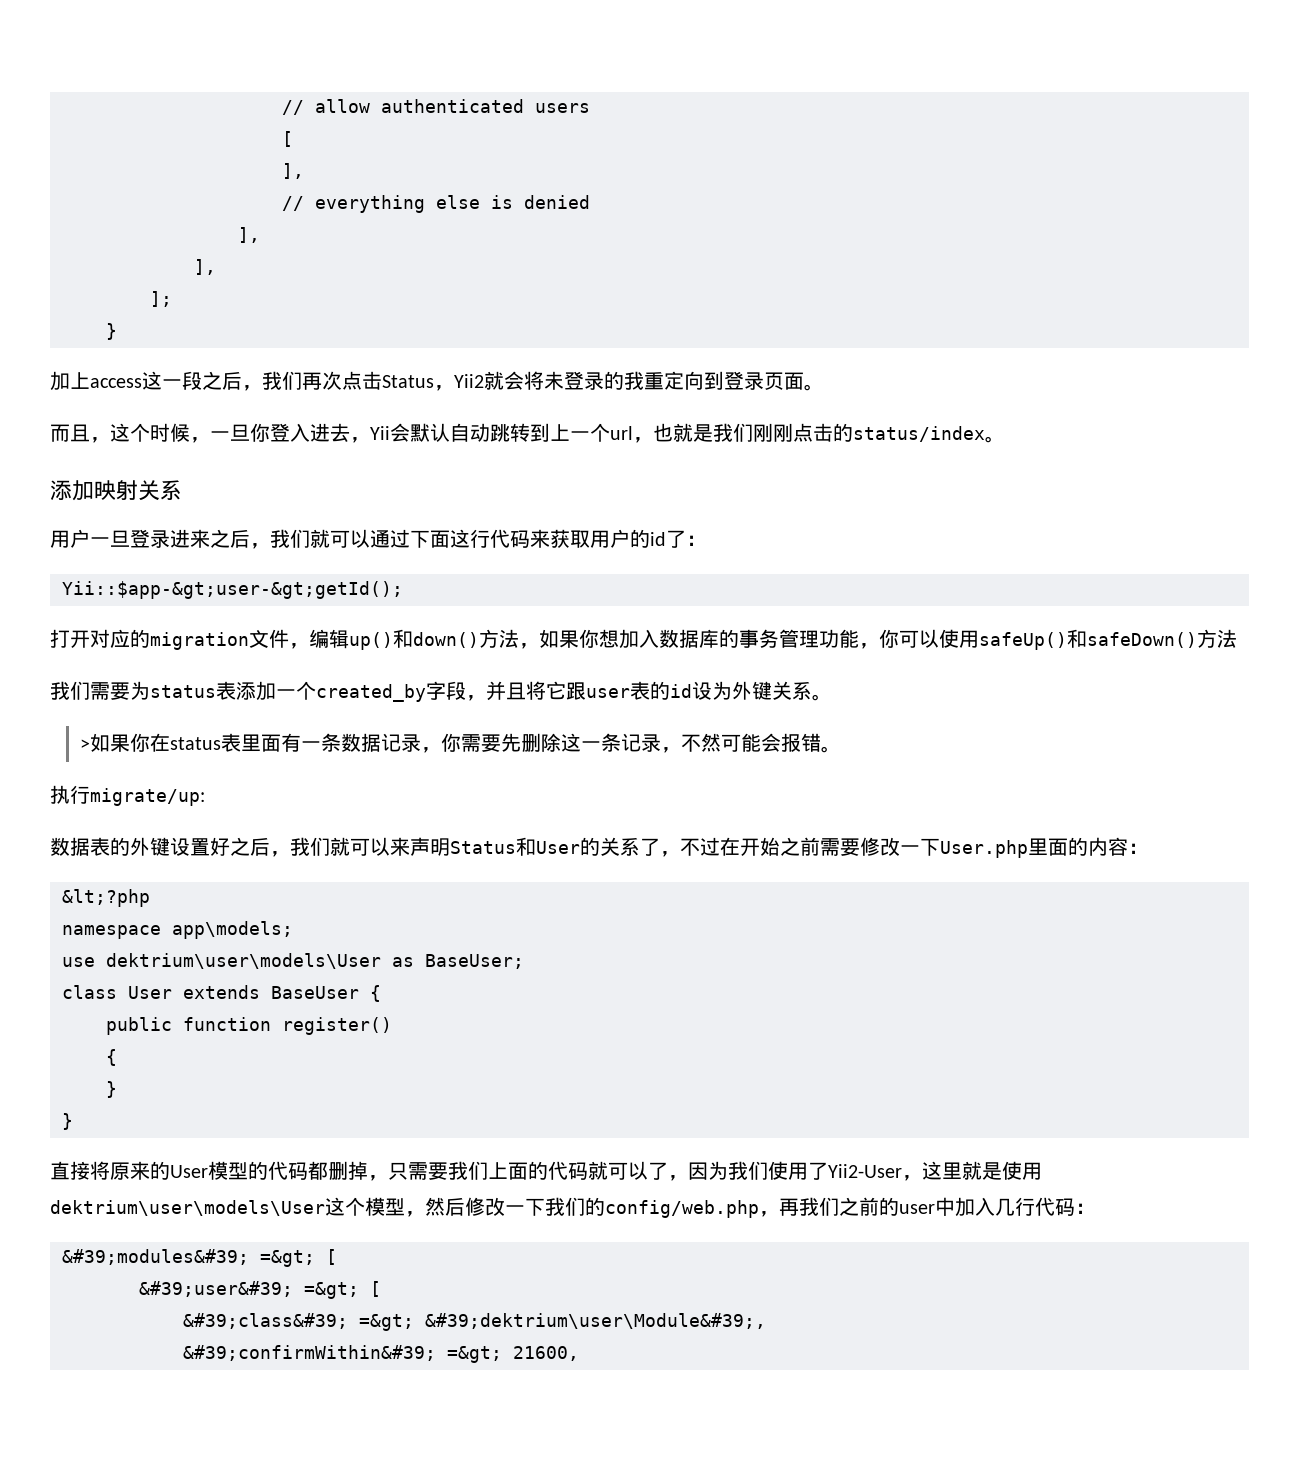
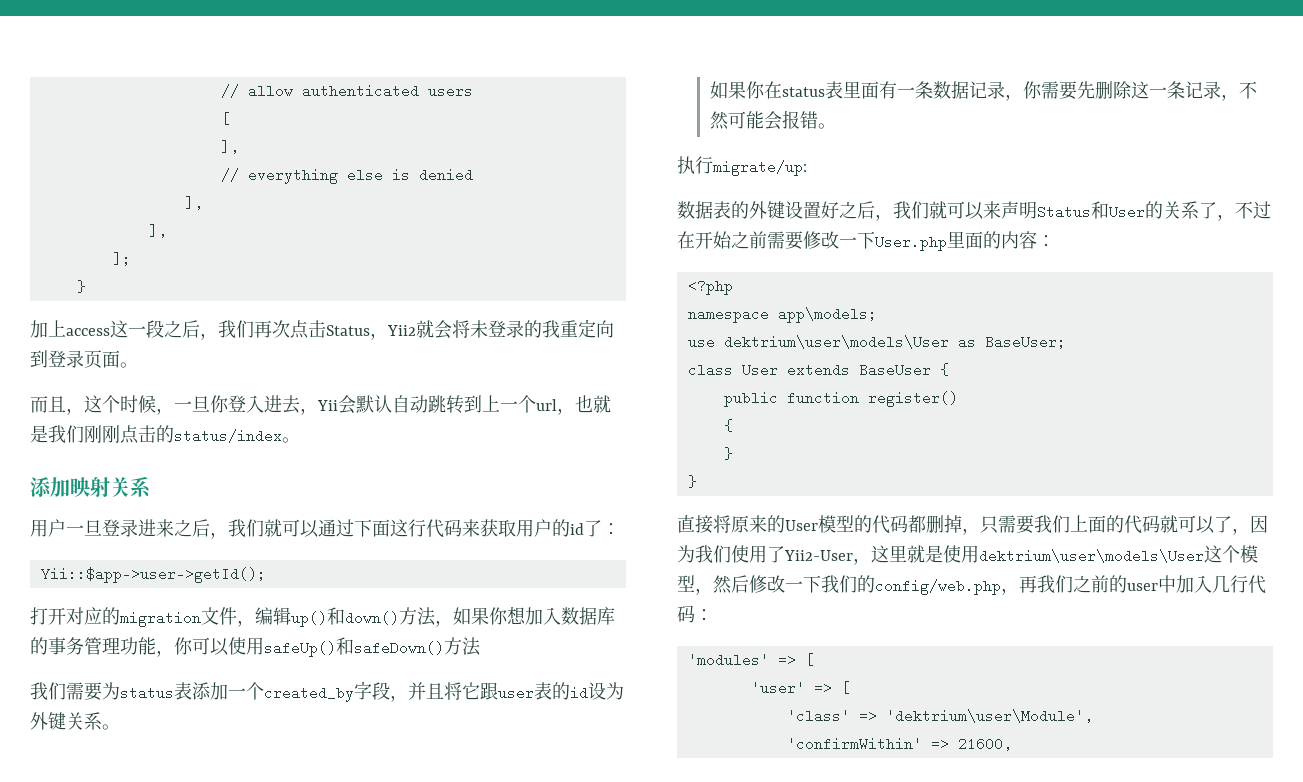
- Yii::$app-&gt;user-&gt;getId();
+ Yii::$app->user->getId();
- >如果你在status表里面有一条数据记录，你需要先删除这一条记录，不然可能会报错。
+ 如果你在status表里面有一条数据记录，你需要先删除这一条记录，不然可能会报错。
- &lt;?php
+ <?php
- &#39;modules&#39; =&gt; [
- &#39;user&#39; =&gt; [
- &#39;class&#39; =&gt; &#39;dektrium\user\Module&#39;,
- &#39;confirmWithin&#39; =&gt; 21600,
+ 'modules' => [
+ 'user' => [
+ 'class' => 'dektrium\user\Module',
+ 'confirmWithin' => 21600,

